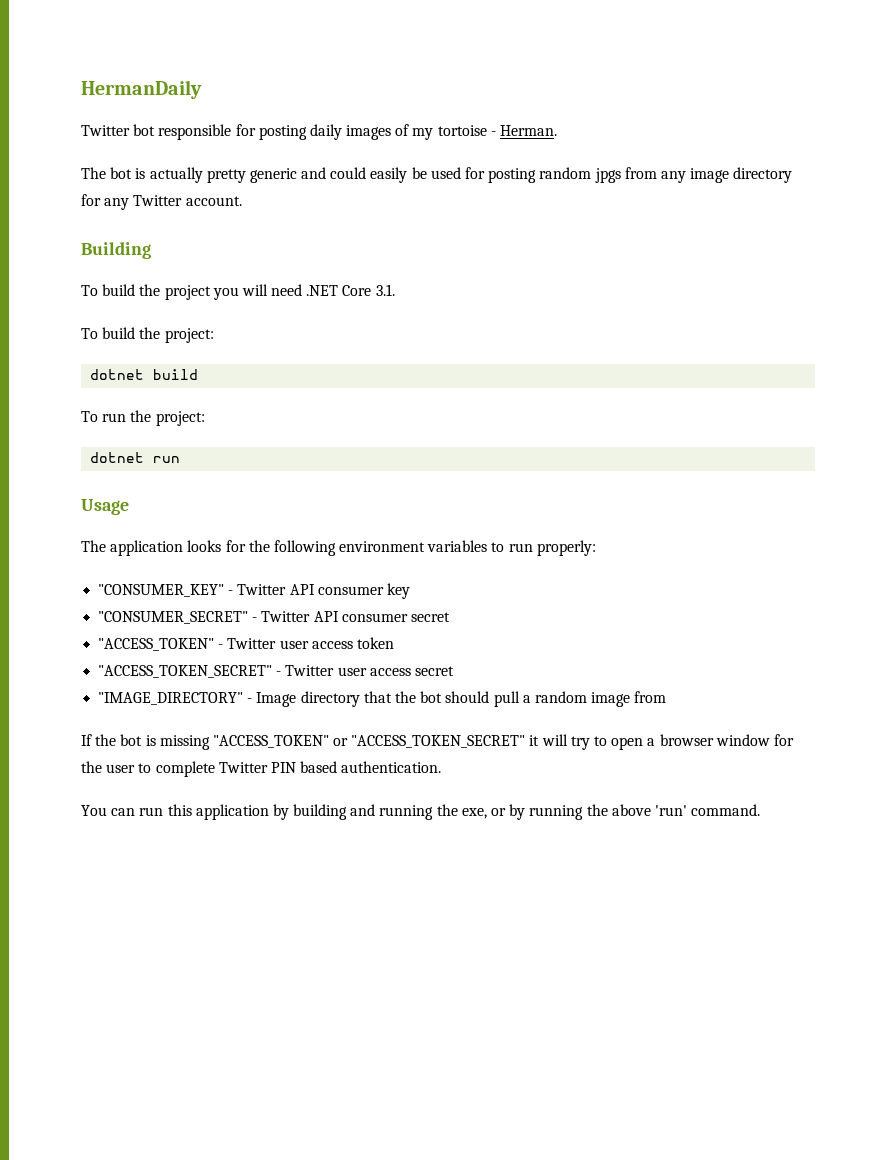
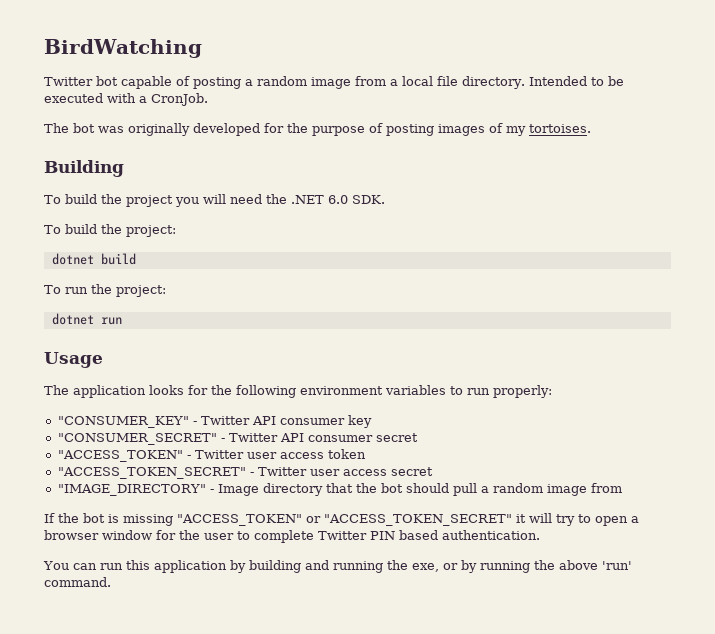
- HermanDaily
+ BirdWatching
- Twitter bot responsible for posting daily images of my tortoise - Herman.
- The bot is actually pretty generic and could easily be used for posting random jpgs from any image directory for any Twitter account.
+ Twitter bot capable of posting a random image from a local file directory. Intended to be executed with a CronJob.
+ The bot was originally developed for the purpose of posting images of my tortoises.
- To build the project you will need .NET Core 3.1.
+ To build the project you will need the .NET 6.0 SDK.

